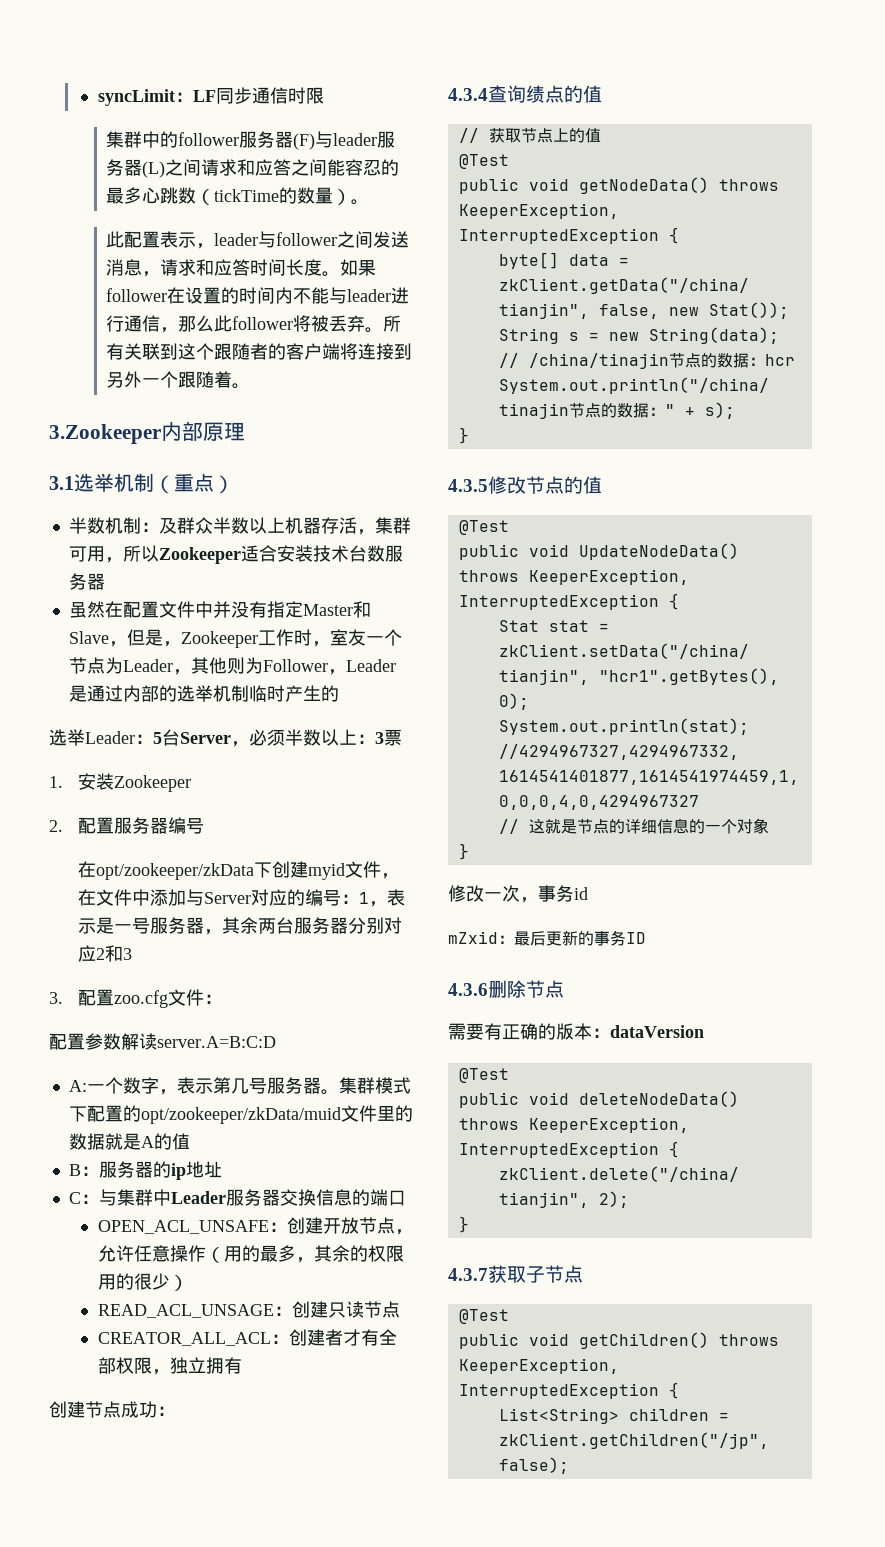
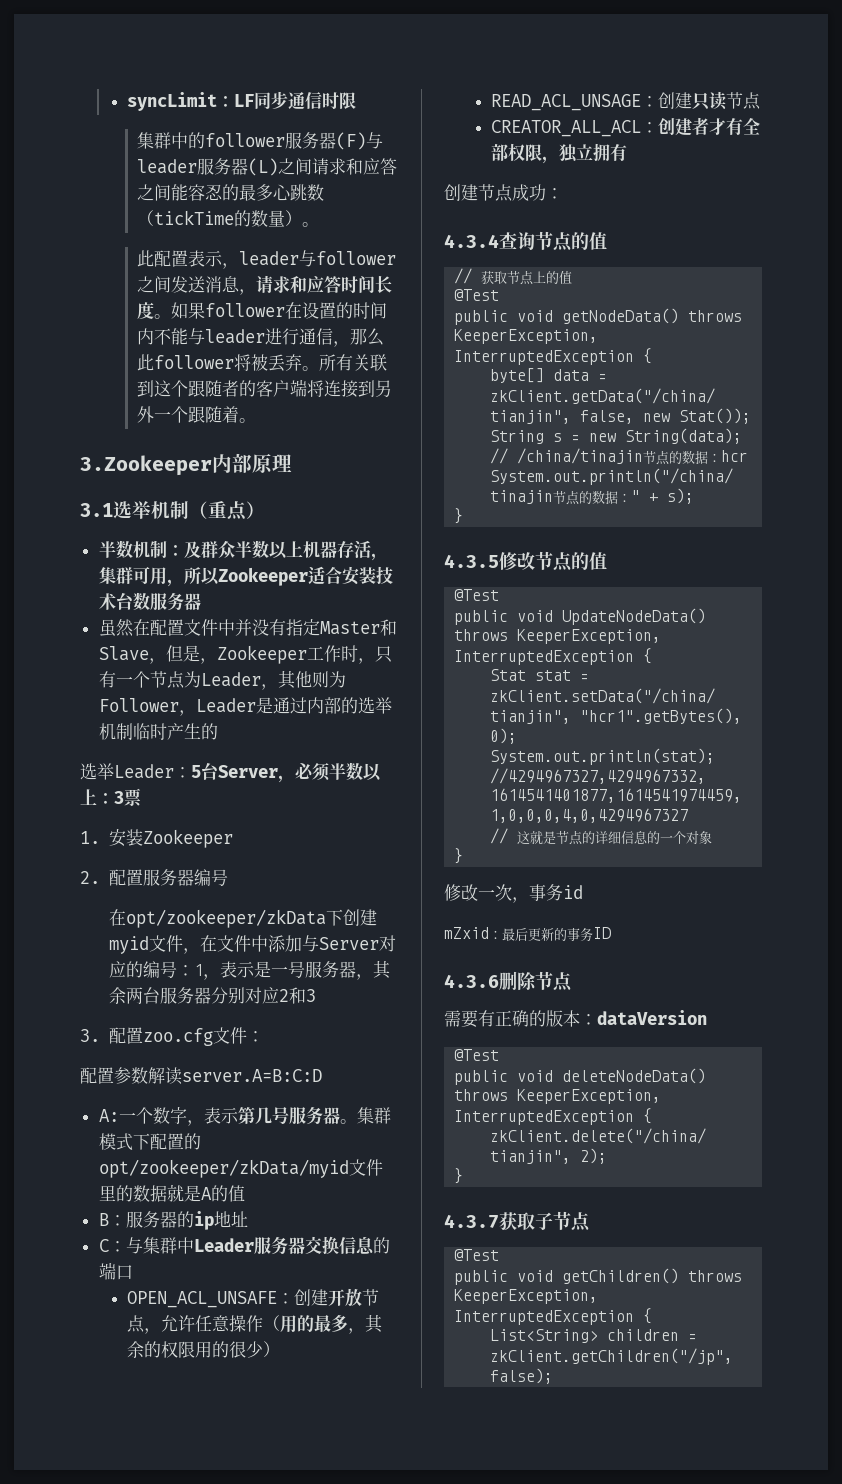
- 虽然在配置文件中并没有指定Master和Slave，但是，Zookeeper工作时，室友一个节点为Leader，其他则为Follower，Leader是通过内部的选举机制临时产生的
+ 虽然在配置文件中并没有指定Master和Slave，但是，Zookeeper工作时，只有一个节点为Leader，其他则为Follower，Leader是通过内部的选举机制临时产生的
- 集群模式下配置的opt/zookeeper/zkData/muid文件里的数据就是A的值
+ 集群模式下配置的opt/zookeeper/zkData/myid文件里的数据就是A的值
- 4.3.4查询绩点的值
+ 4.3.4查询节点的值

